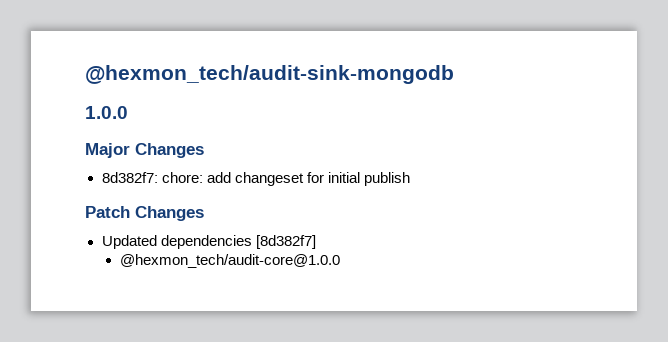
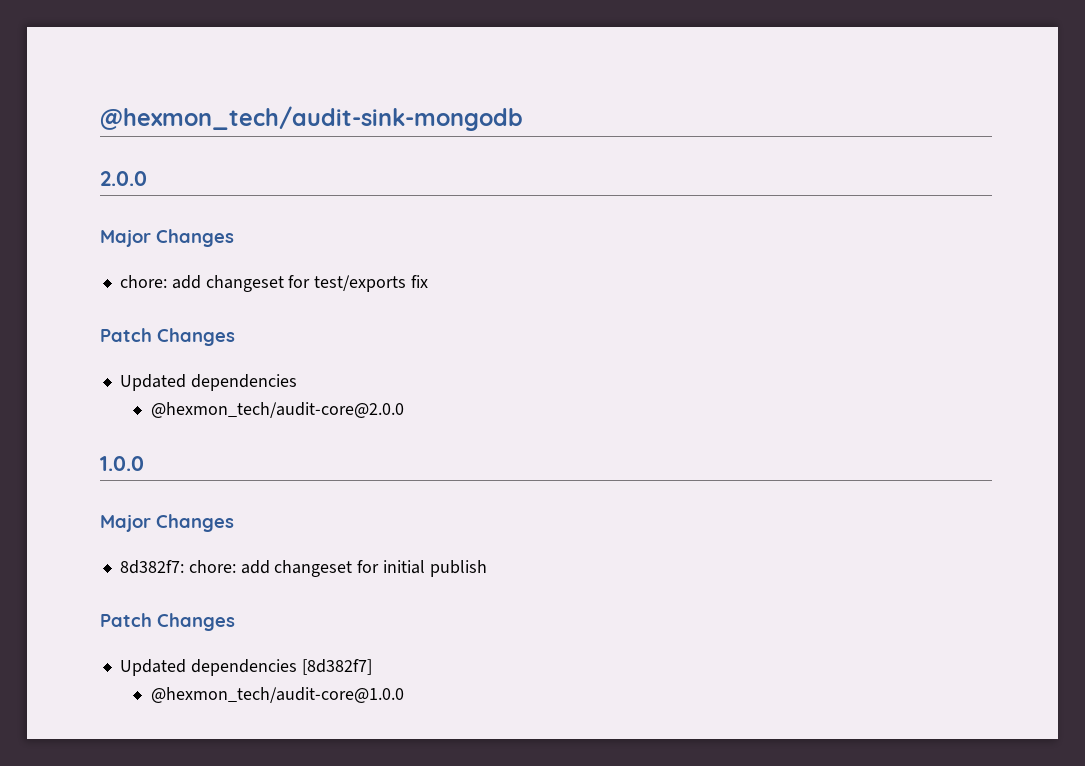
+ 2.0.0
+ Major Changes
+ chore: add changeset for test/exports fix
+ Patch Changes
+ Updated dependencies
+ @hexmon_tech/audit-core@2.0.0

